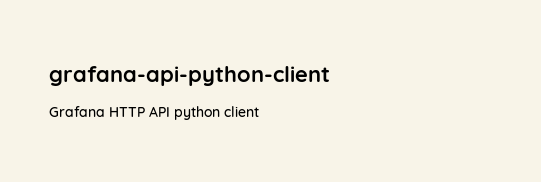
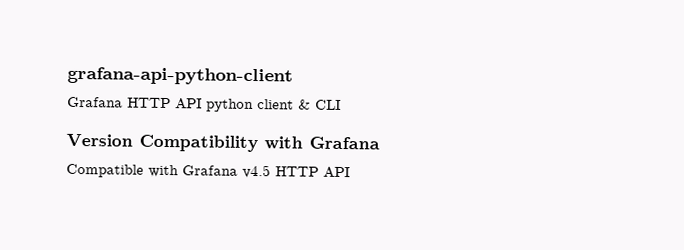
- Grafana HTTP API python client
+ Grafana HTTP API python client & CLI
+ Version Compatibility with Grafana
+ Compatible with Grafana v4.5 HTTP API

